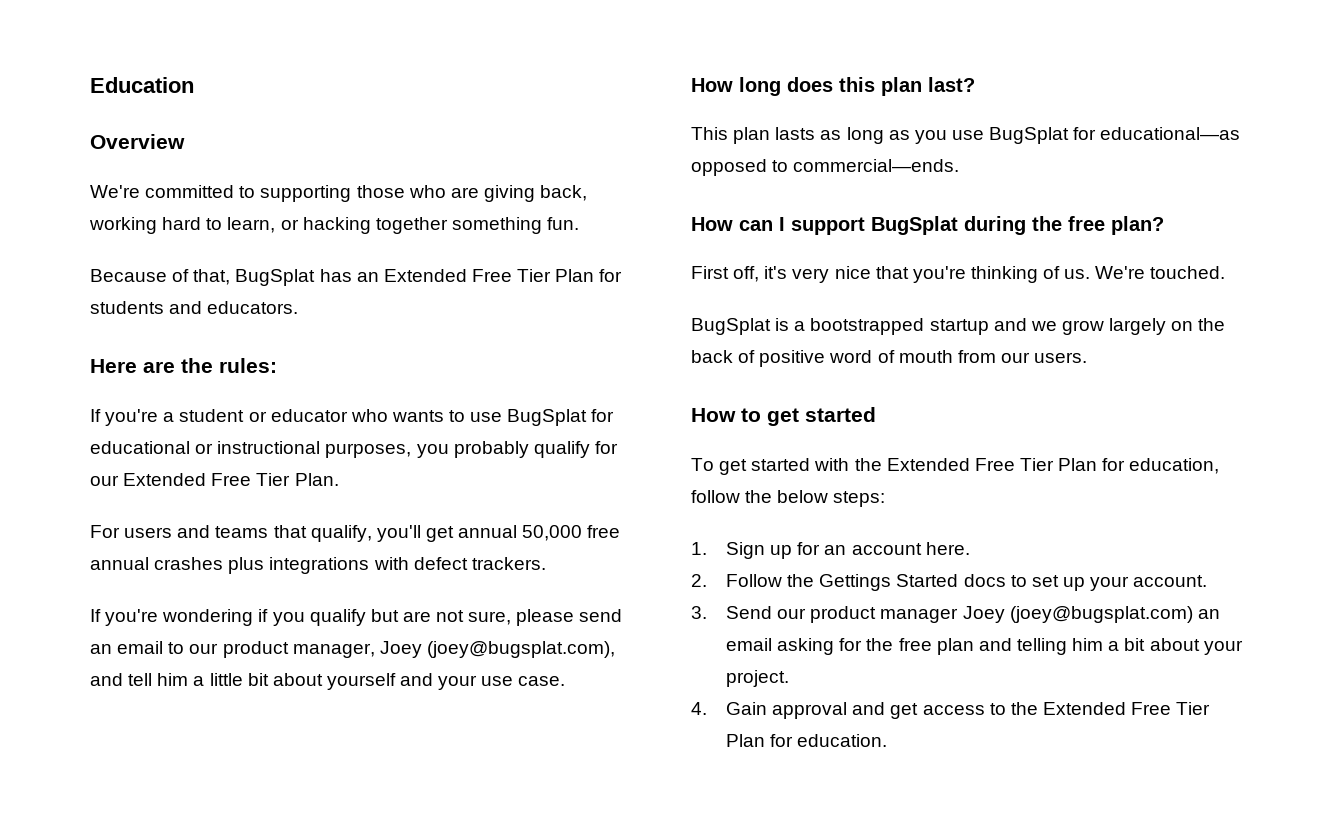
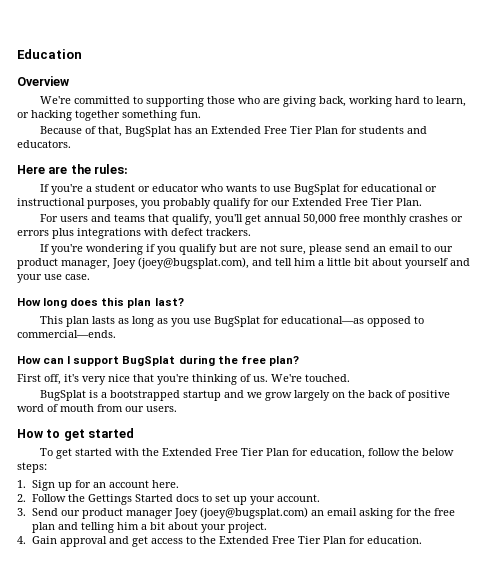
- For users and teams that qualify, you'll get annual 50,000 free annual crashes plus integrations with defect trackers.
+ For users and teams that qualify, you'll get annual 50,000 free monthly crashes or errors plus integrations with defect trackers.

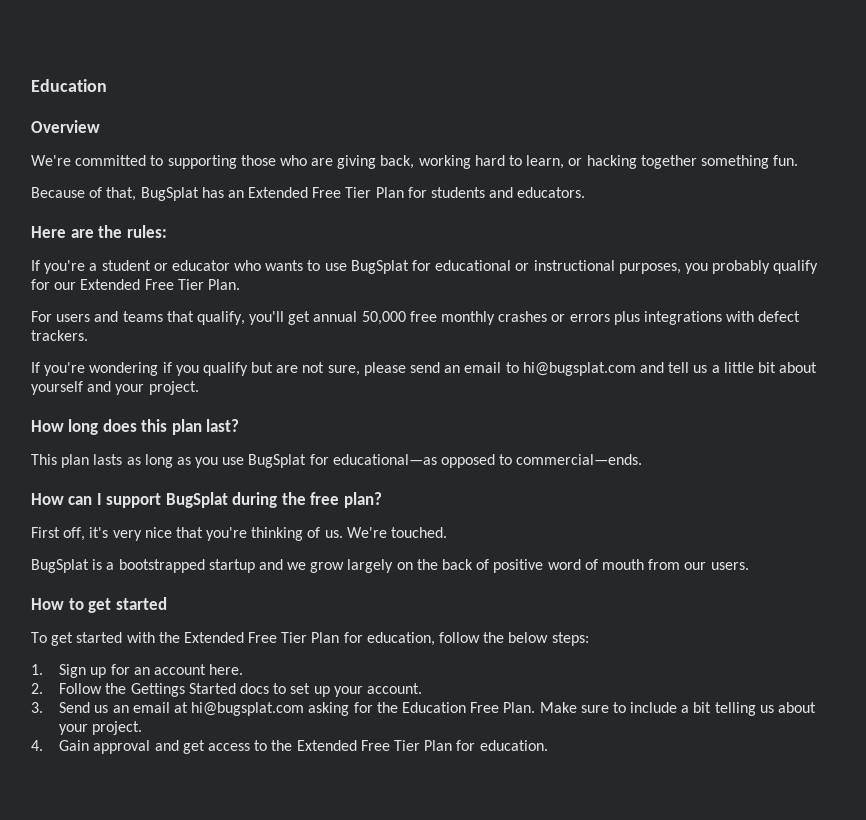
- If you're wondering if you qualify but are not sure, please send an email to our product manager, Joey (joey@bugsplat.com), and tell him a little bit about yourself and your use case.
+ If you're wondering if you qualify but are not sure, please send an email to hi@bugsplat.com and tell us a little bit about yourself and your project.
- 3. Send our product manager Joey (joey@bugsplat.com) an email asking for the free plan and telling him a bit about your project.
+ 3. Send us an email at hi@bugsplat.com asking for the Education Free Plan. Make sure to include a bit telling us about your project.

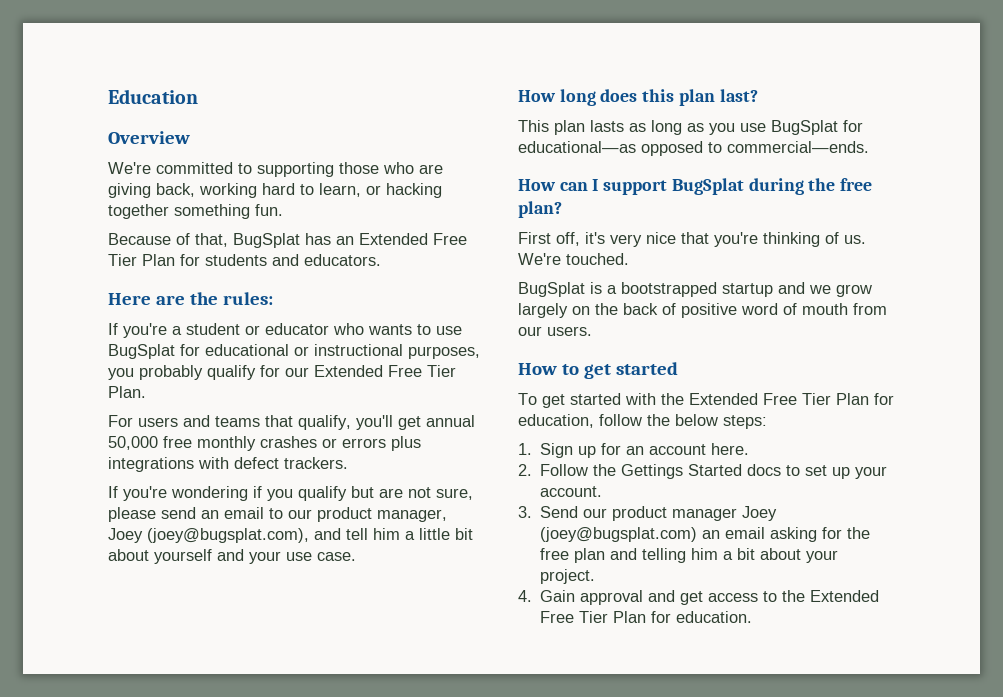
- If you're wondering if you qualify but are not sure, please send an email to hi@bugsplat.com and tell us a little bit about yourself and your project.
+ If you're wondering if you qualify but are not sure, please send an email to our product manager, Joey (joey@bugsplat.com), and tell him a little bit about yourself and your use case.
- 3. Send us an email at hi@bugsplat.com asking for the Education Free Plan. Make sure to include a bit telling us about your project.
+ 3. Send our product manager Joey (joey@bugsplat.com) an email asking for the free plan and telling him a bit about your project.

